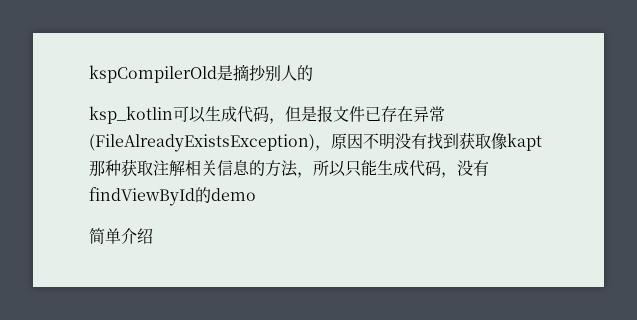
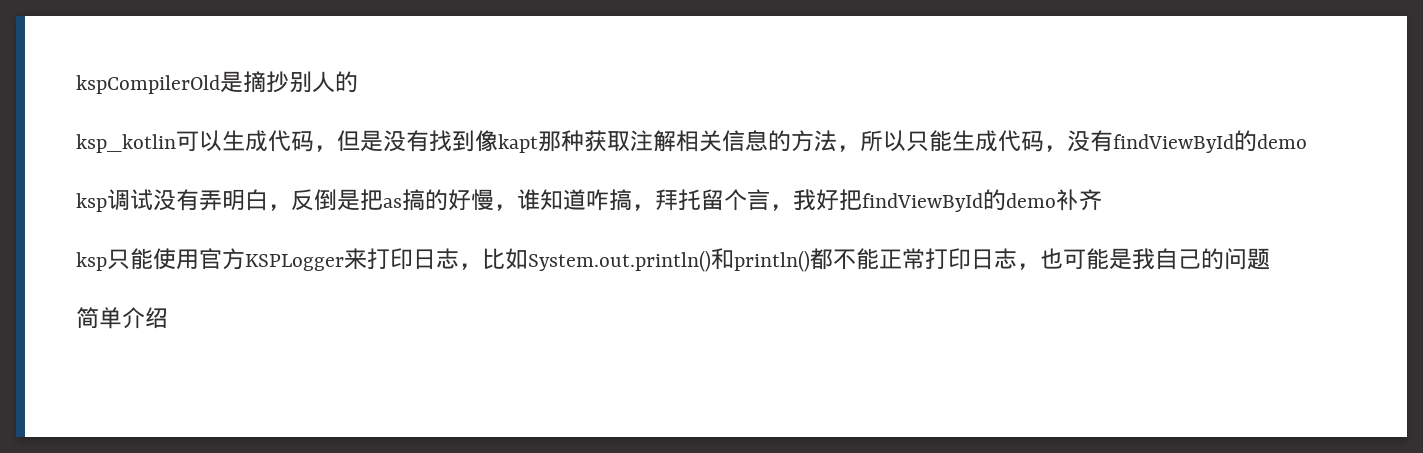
- ksp_kotlin可以生成代码，但是报文件已存在异常(FileAlreadyExistsException)，原因不明没有找到获取像kapt那种获取注解相关信息的方法，所以只能生成代码，没有findViewById的demo
+ ksp_kotlin可以生成代码，但是没有找到像kapt那种获取注解相关信息的方法，所以只能生成代码，没有findViewById的demo
+ ksp调试没有弄明白，反倒是把as搞的好慢，谁知道咋搞，拜托留个言，我好把findViewById的demo补齐
+ ksp只能使用官方KSPLogger来打印日志，比如System.out.println()和println()都不能正常打印日志，也可能是我自己的问题

